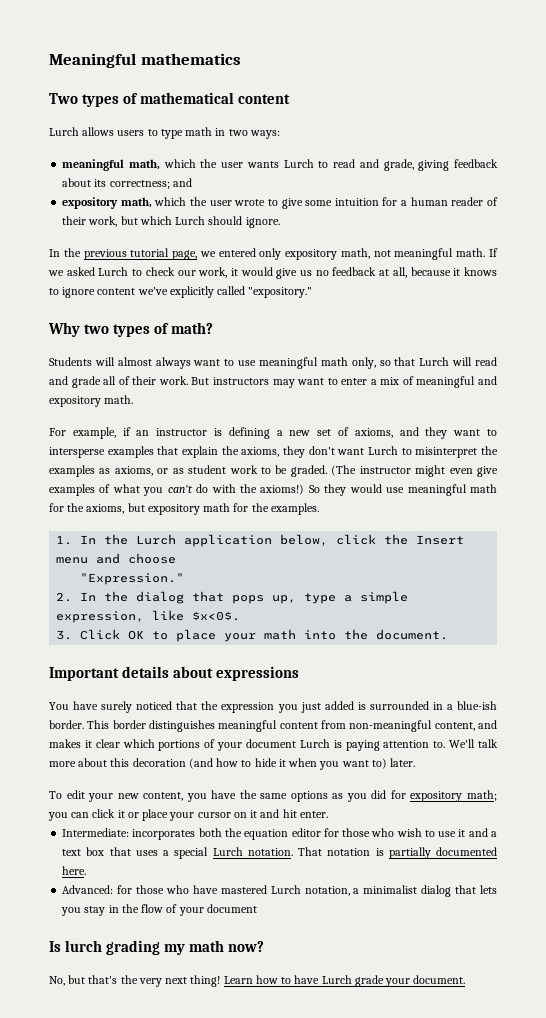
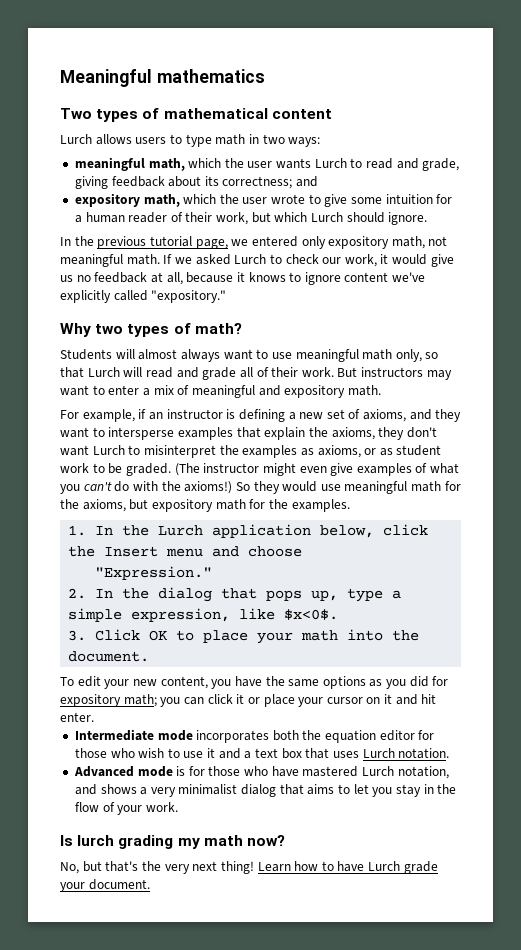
- Important details about expressions
- You have surely noticed that the expression you just added is surrounded in a blue-ish border. This border distinguishes meaningful content from non-meaningful content, and makes it clear which portions of your document Lurch is paying attention to. We'll talk more about this decoration (and how to hide it when you want to) later.
- Intermediate: incorporates both the equation editor for those who wish to use it and a text box that uses a special Lurch notation. That notation is partially documented here.
- Advanced: for those who have mastered Lurch notation, a minimalist dialog that lets you stay in the flow of your document
+ Intermediate mode incorporates both the equation editor for those who wish to use it and a text box that uses Lurch notation.
+ Advanced mode is for those who have mastered Lurch notation, and shows a very minimalist dialog that aims to let you stay in the flow of your work.

